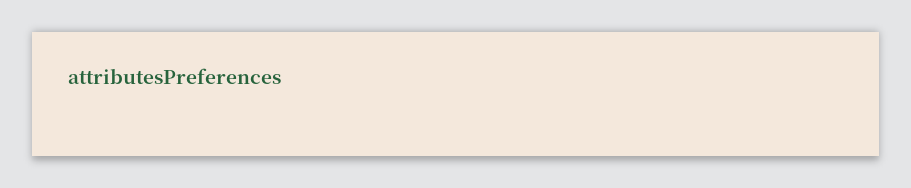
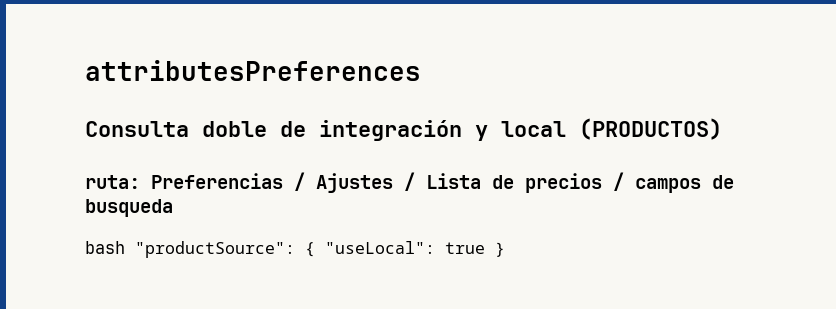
+ Consulta doble de integración y local (PRODUCTOS)
+ ruta: Preferencias / Ajustes / Lista de precios / campos de busqueda
+ bash "productSource": { "useLocal": true }

